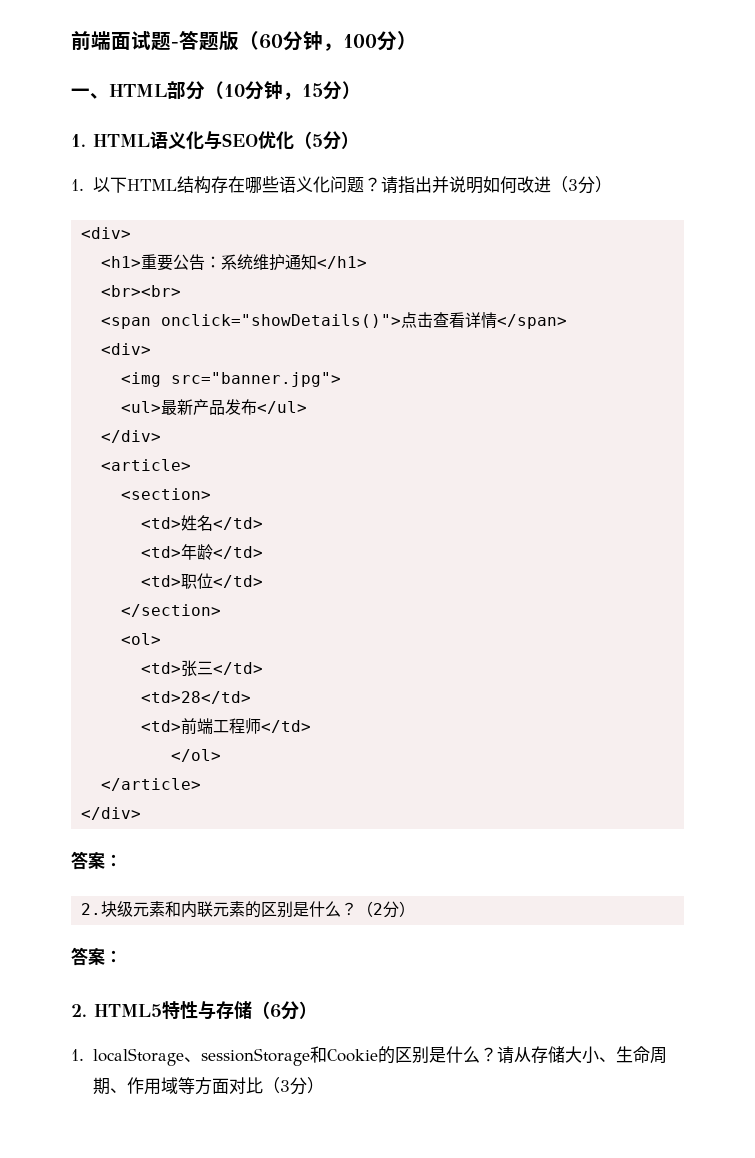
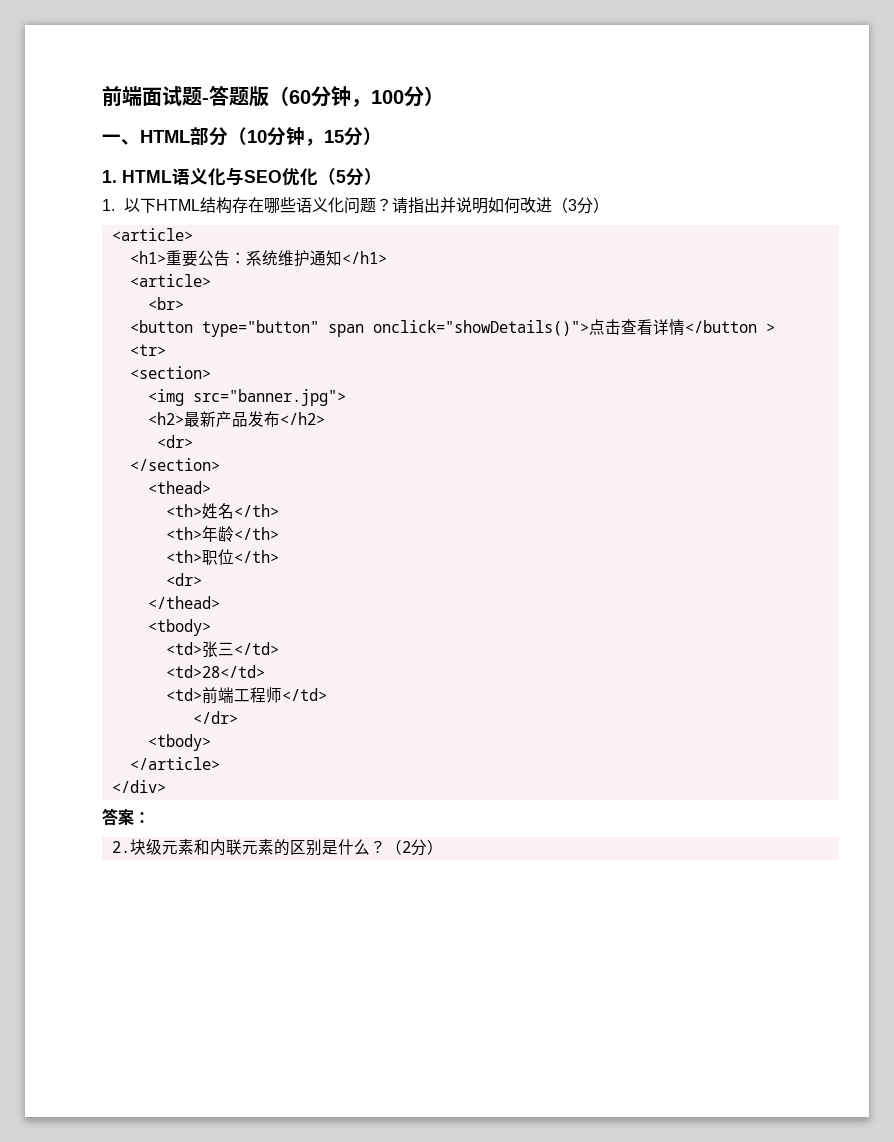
  请指出并说明如何改进（3分）
- <div>
+ <article>
  <h1>重要公告：系统维护通知</h1>
- <br><br>
- <span onclick="showDetails()">点击查看详情</span>
- <div>
+ <article>
+ <br>
+ <button type="button" span onclick="showDetails()">点击查看详情</button >
+ <tr>
+ <section>
- <ul>最新产品发布</ul>
- </div>
- <article>
- <section>
- <td>姓名</td>
- <td>年龄</td>
- <td>职位</td>
+ <h2>最新产品发布</h2>
+ <dr>
  </section>
- <ol>
+ <thead>
+ <th>姓名</th>
+ <th>年龄</th>
+ <th>职位</th>
+ <dr>
+ </thead>
+ <tbody>
- </ol>
+ </dr>
+ <tbody>
  （2分）
- 答案：
- 2. HTML5特性与存储（6分）
- 1. localStorage、sessionStorage和Cookie的区别是什么？请从存储大小、生命周期、作用域等方面对比（3分）

